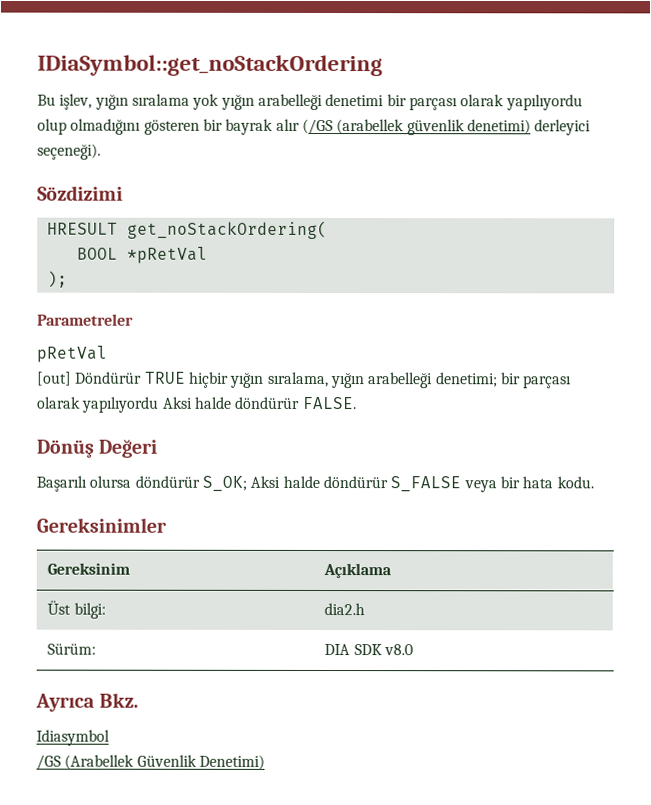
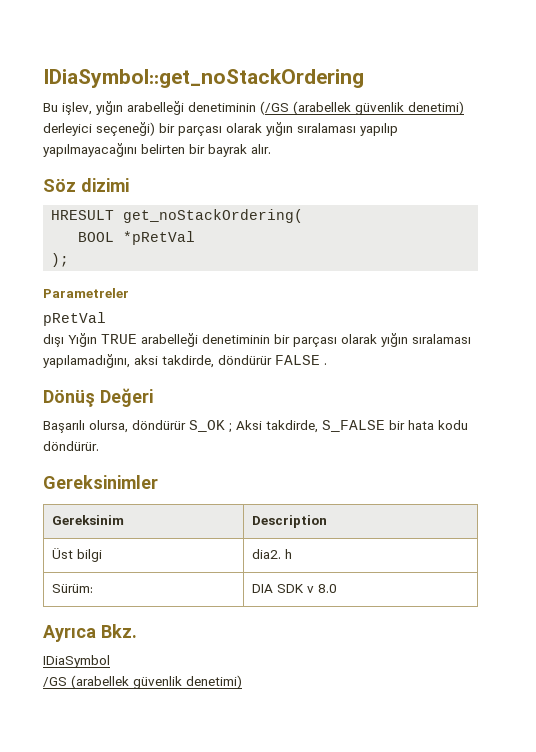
- Bu işlev, yığın sıralama yok yığın arabelleği denetimi bir parçası olarak yapılıyordu olup olmadığını gösteren bir bayrak alır (/GS (arabellek güvenlik denetimi) derleyici seçeneği).
- Sözdizimi
+ Bu işlev, yığın arabelleği denetiminin (/GS (arabellek güvenlik denetimi) derleyici seçeneği) bir parçası olarak yığın sıralaması yapılıp yapılmayacağını belirten bir bayrak alır.
+ Söz dizimi
- [out] Döndürür TRUE hiçbir yığın sıralama, yığın arabelleği denetimi; bir parçası olarak yapılıyordu Aksi halde döndürür FALSE.
+ dışı Yığın TRUE arabelleği denetiminin bir parçası olarak yığın sıralaması yapılamadığını, aksi takdirde, döndürür FALSE .
  Dönüş Değeri
- Başarılı olursa döndürür S_OK; Aksi halde döndürür S_FALSE veya bir hata kodu.
+ Başarılı olursa, döndürür S_OK ; Aksi takdirde, S_FALSE bir hata kodu döndürür.
- Gereksinim | Açıklama
+ Gereksinim | Description
- Üst bilgi: | dia2.h
+ Üst bilgi | dia2. h
- Sürüm: | DIA SDK v8.0
+ Sürüm: | DIA SDK v 8.0
- Idiasymbol
+ IDiaSymbol
- /GS (Arabellek Güvenlik Denetimi)
+ /GS (arabellek güvenlik denetimi)

